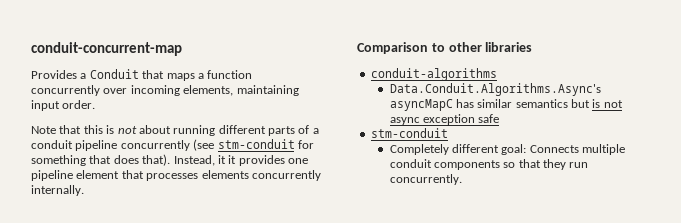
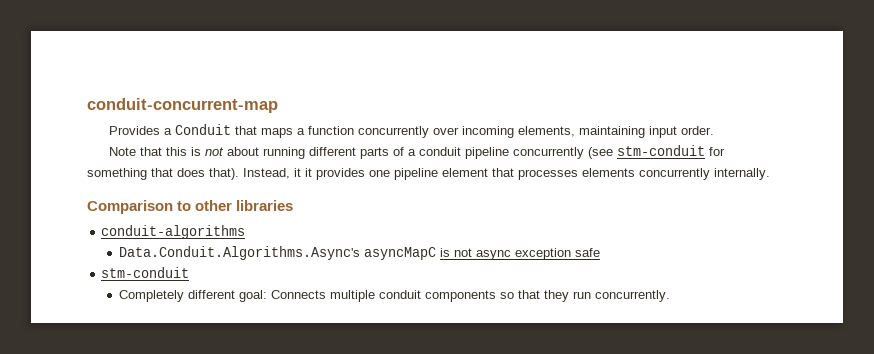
- Data.Conduit.Algorithms.Async's asyncMapC has similar semantics but is not async exception safe
+ Data.Conduit.Algorithms.Async's asyncMapC is not async exception safe

